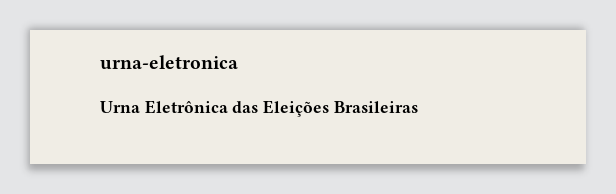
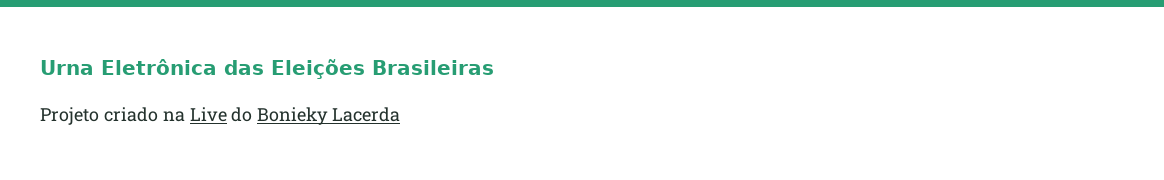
- urna-eletronica
+ Projeto criado na Live do Bonieky Lacerda

